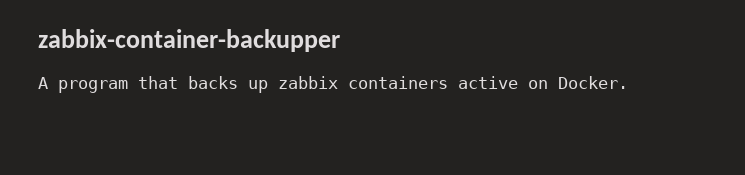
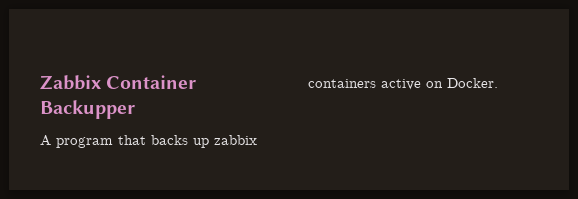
- zabbix-container-backupper
+ Zabbix Container Backupper

